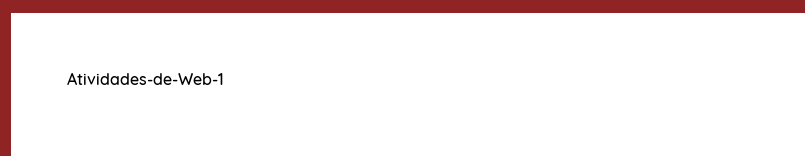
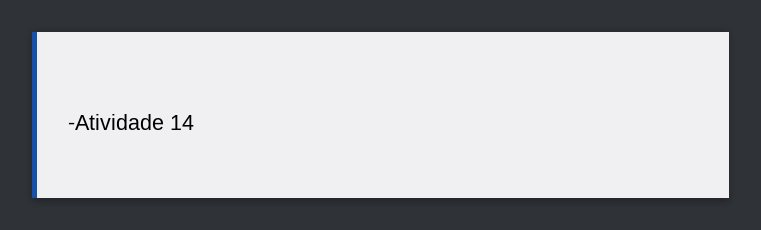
- Atividades-de-Web-1
+ -Atividade 14

